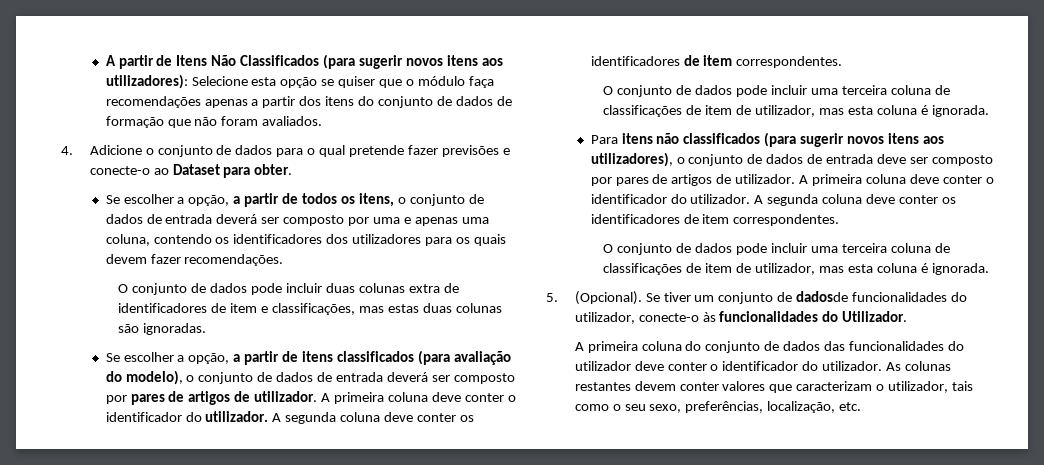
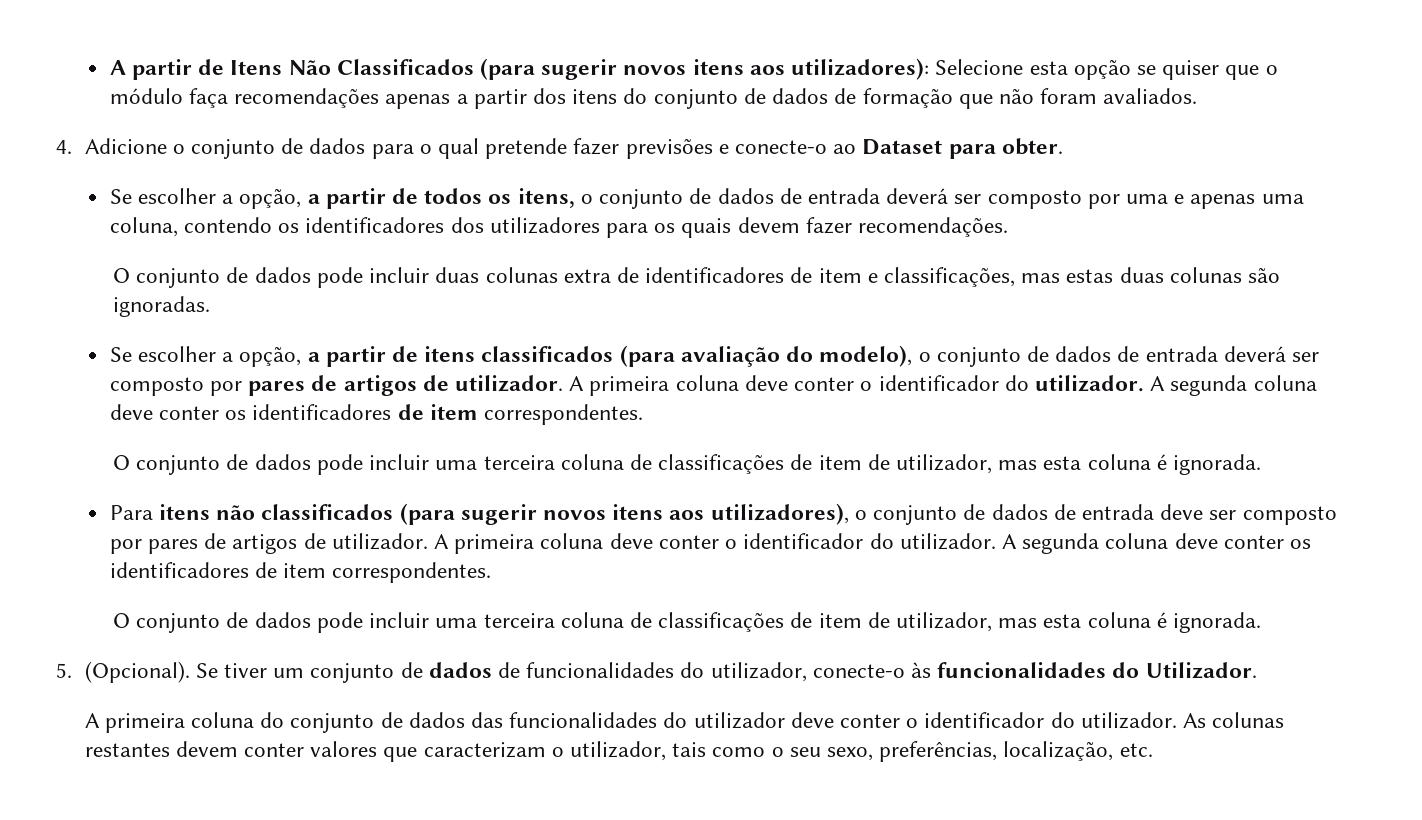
- Se tiver um conjunto de dadosde funcionalidades do utilizador, conecte-o às funcionalidades do Utilizador.
+ Se tiver um conjunto de dados de funcionalidades do utilizador, conecte-o às funcionalidades do Utilizador.

